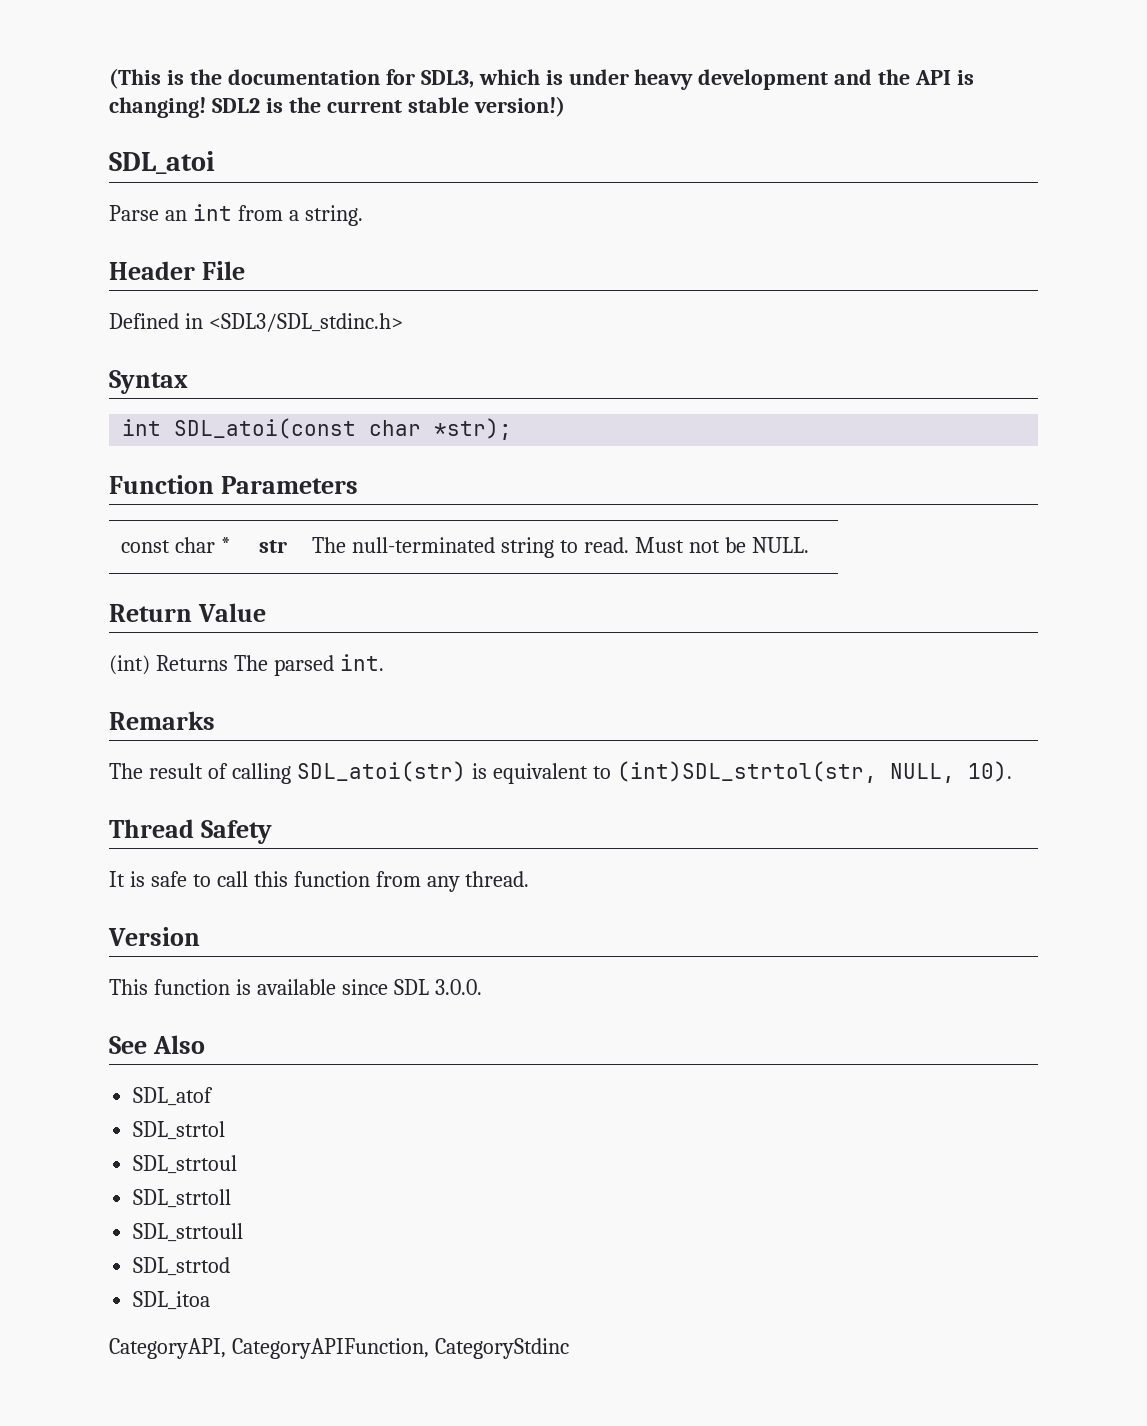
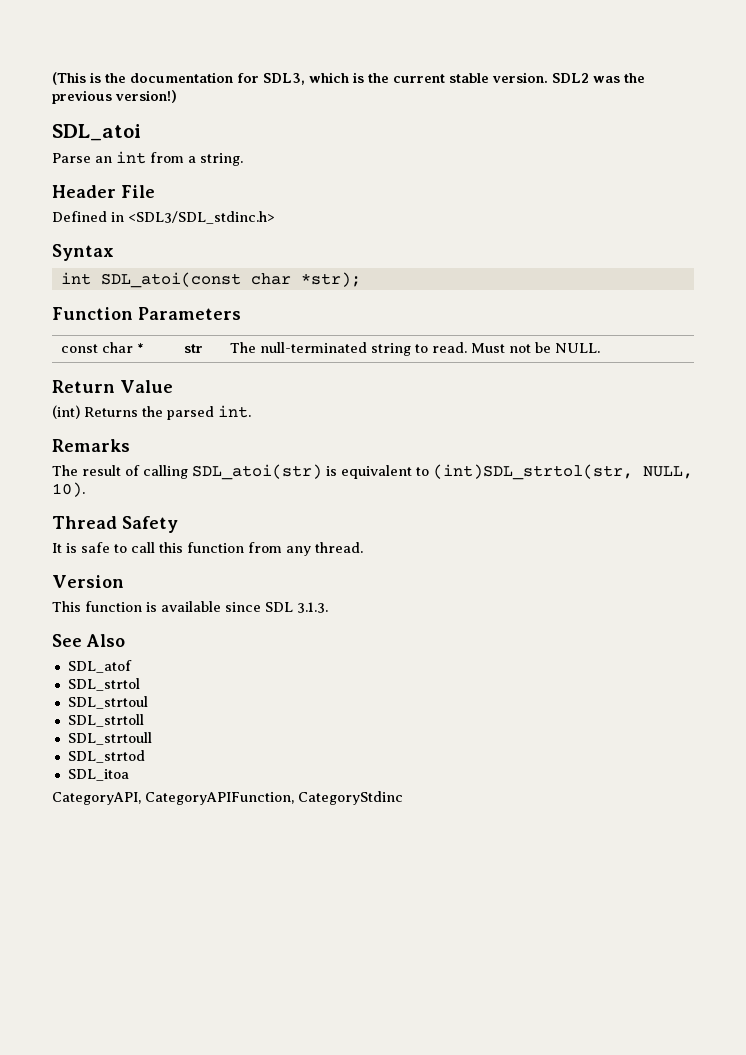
- (This is the documentation for SDL3, which is under heavy development and the API is changing! SDL2 is the current stable version!)
+ (This is the documentation for SDL3, which is the current stable version. SDL2 was the previous version!)
- (int) Returns The parsed int.
+ (int) Returns the parsed int.
- This function is available since SDL 3.0.0.
+ This function is available since SDL 3.1.3.

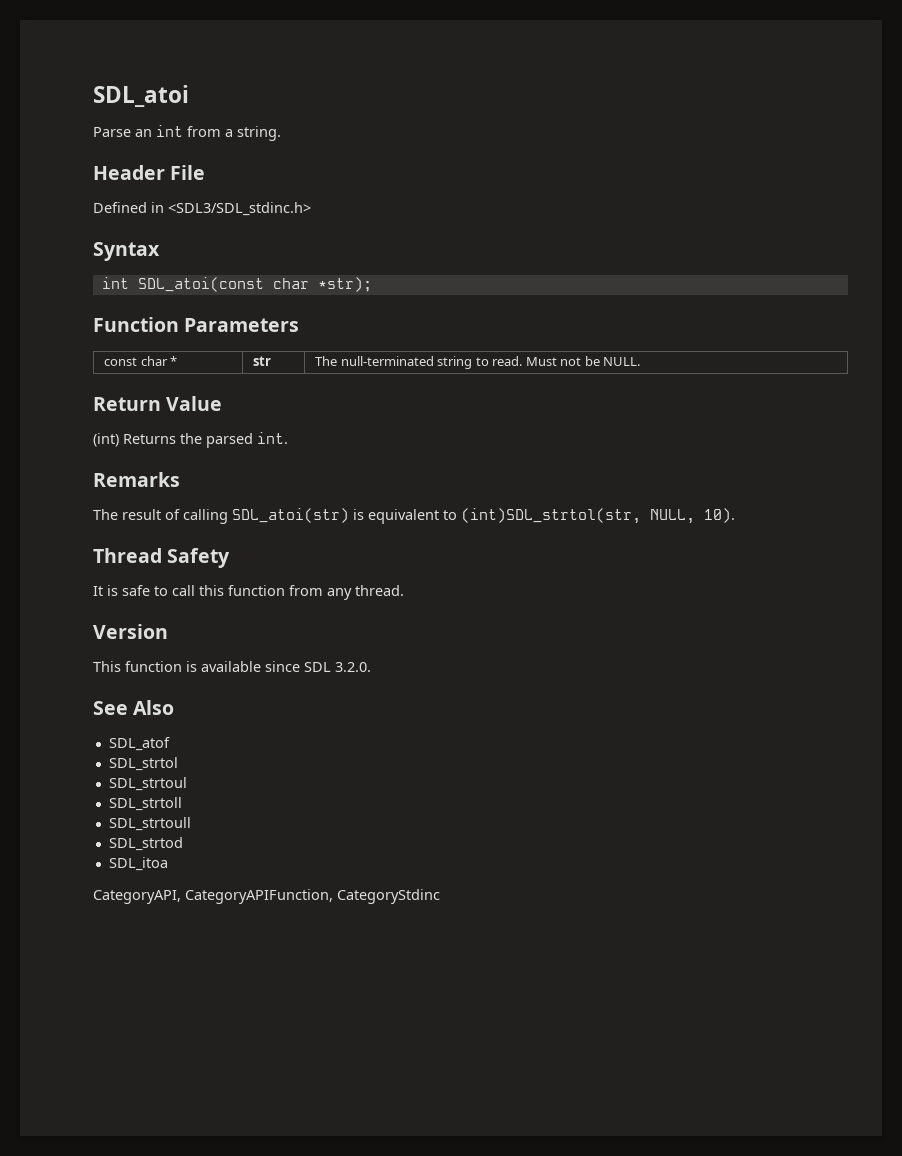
- (This is the documentation for SDL3, which is the current stable version. SDL2 was the previous version!)
- This function is available since SDL 3.1.3.
+ This function is available since SDL 3.2.0.

